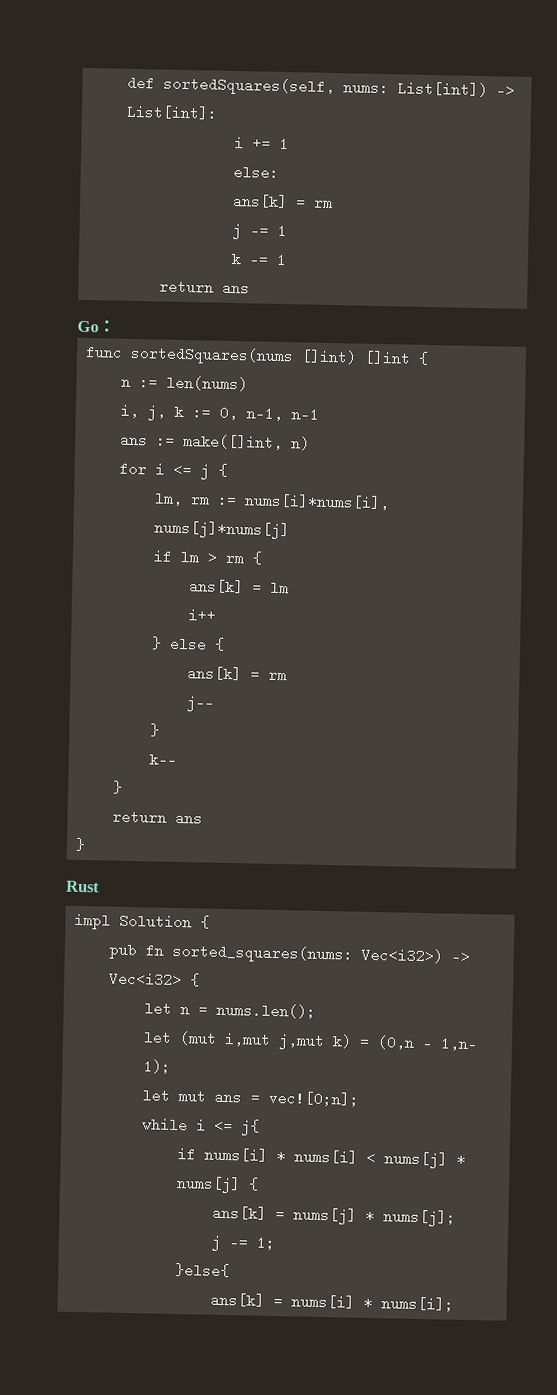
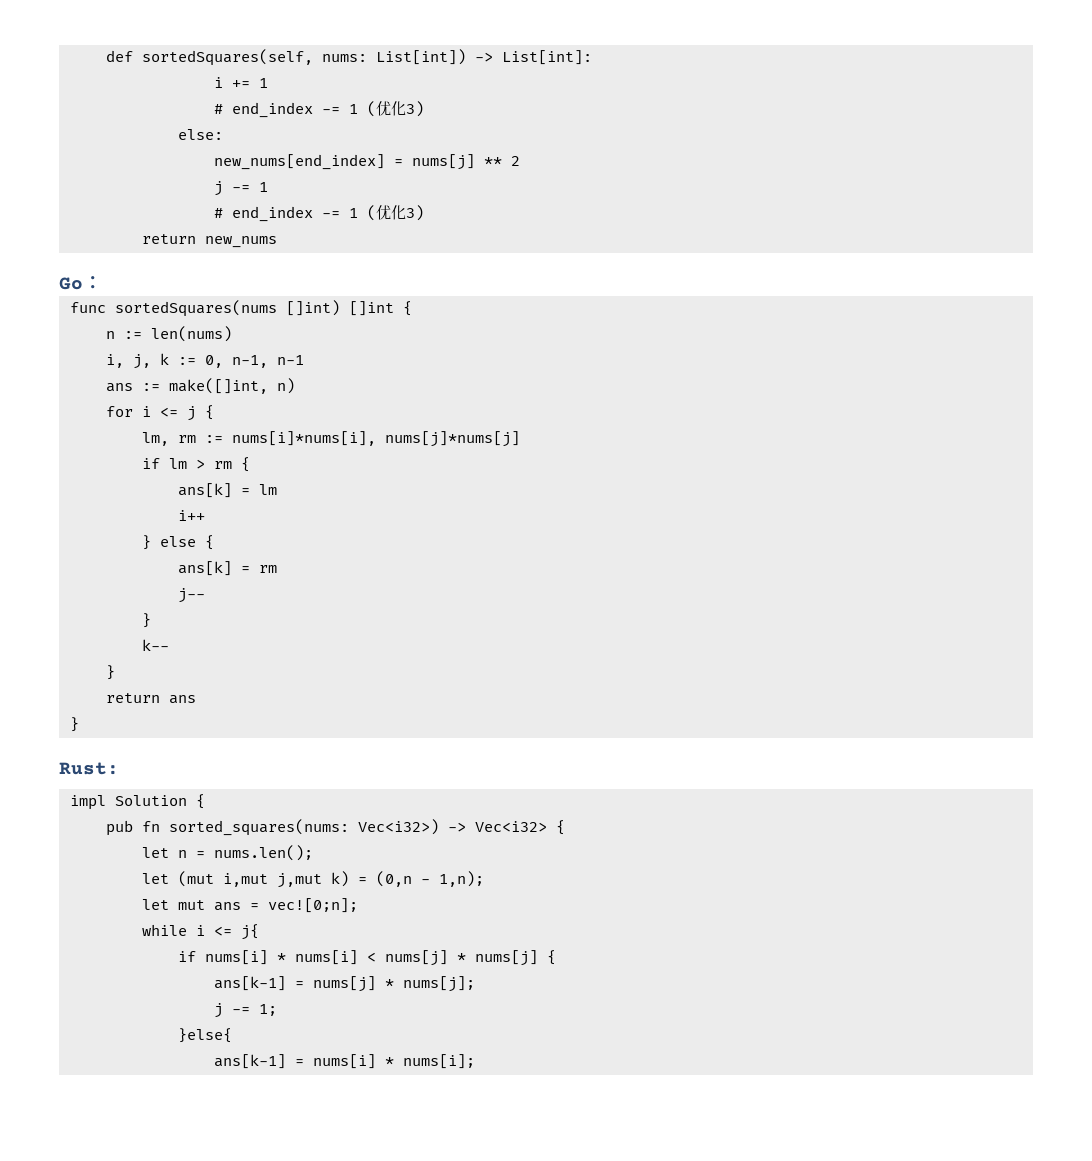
  i += 1
+ # end_index -= 1 (优化3)
  else:
- ans[k] = rm
+ new_nums[end_index] = nums[j] ** 2
  j -= 1
- k -= 1
- return ans
+ # end_index -= 1 (优化3)
+ return new_nums
- Rust
+ Rust:
- let (mut i,mut j,mut k) = (0,n - 1,n- 1);
+ let (mut i,mut j,mut k) = (0,n - 1,n);
- ans[k] = nums[j] * nums[j];
+ ans[k-1] = nums[j] * nums[j];
- ans[k] = nums[i] * nums[i];
+ ans[k-1] = nums[i] * nums[i];

